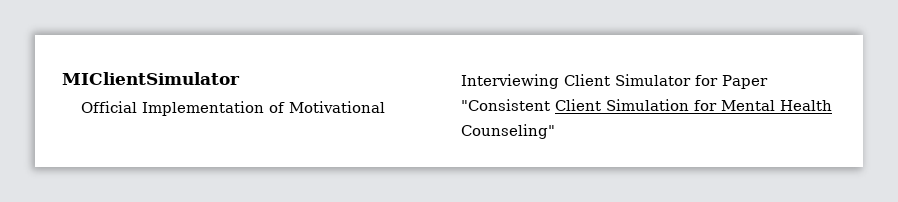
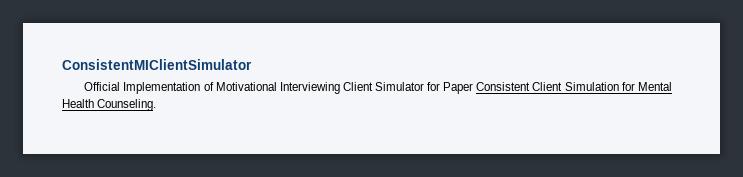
- MIClientSimulator
+ ConsistentMIClientSimulator
- Official Implementation of Motivational Interviewing Client Simulator for Paper "Consistent Client Simulation for Mental Health Counseling"
+ Official Implementation of Motivational Interviewing Client Simulator for Paper Consistent Client Simulation for Mental Health Counseling.

